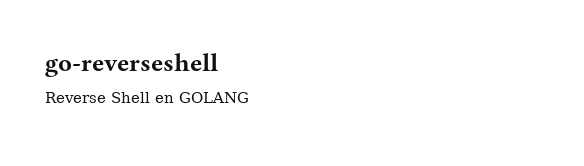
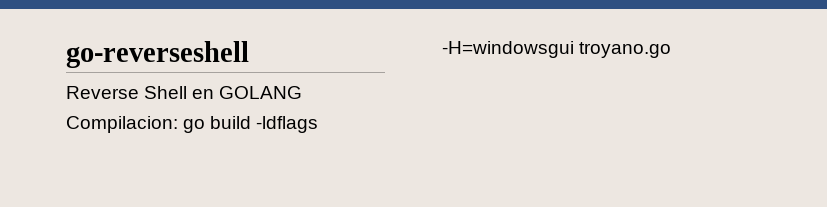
+ Compilacion: go build -ldflags -H=windowsgui troyano.go

